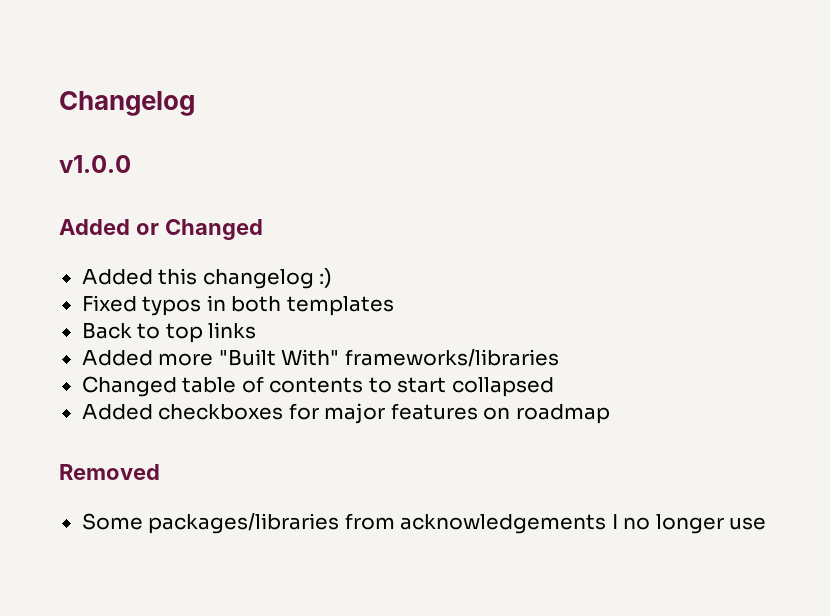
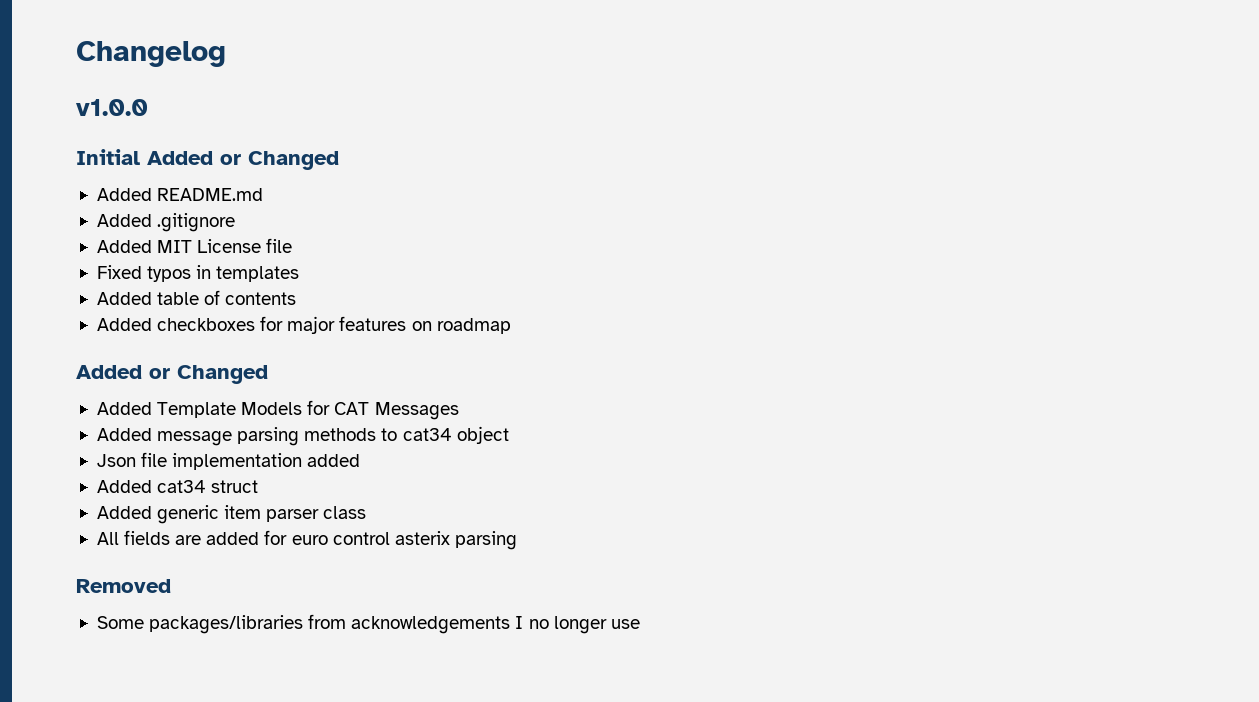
- Added or Changed
- Added this changelog :)
+ Initial Added or Changed
+ Added README.md
+ Added .gitignore
+ Added MIT License file
- Fixed typos in both templates
+ Fixed typos in templates
- Back to top links
- Added more "Built With" frameworks/libraries
- Changed table of contents to start collapsed
+ Added table of contents
  Added checkboxes for major features on roadmap
+ Added or Changed
+ Added Template Models for CAT Messages
+ Added message parsing methods to cat34 object
+ Json file implementation added
+ Added cat34 struct
+ Added generic item parser class
+ All fields are added for euro control asterix parsing

